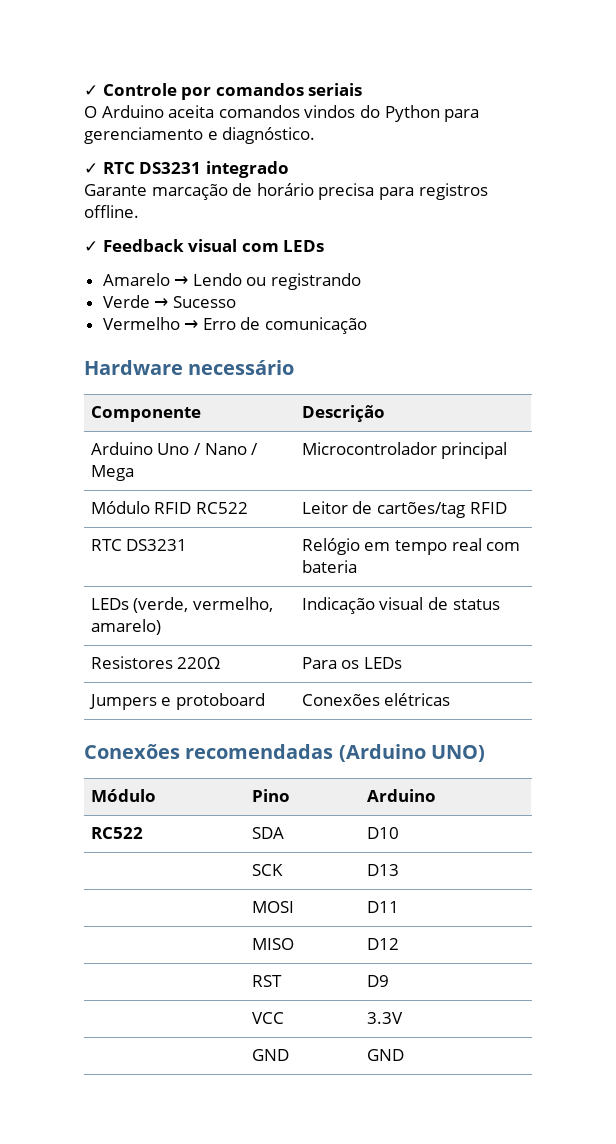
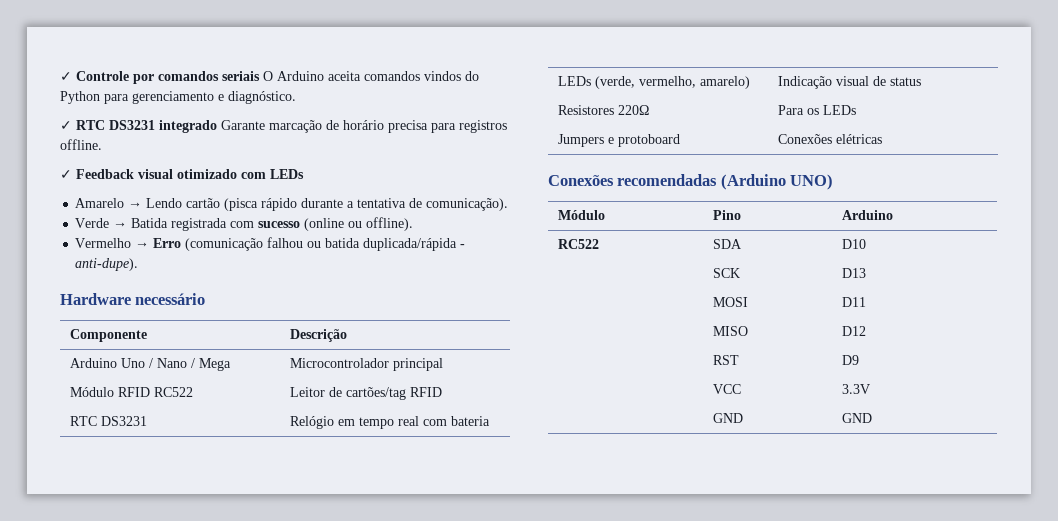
- ✓ Controle por comandos seriais
- O Arduino aceita comandos vindos do Python para gerenciamento e diagnóstico.
+ ✓ Controle por comandos seriais O Arduino aceita comandos vindos do Python para gerenciamento e diagnóstico.
- ✓ RTC DS3231 integrado
- Garante marcação de horário precisa para registros offline.
+ ✓ RTC DS3231 integrado Garante marcação de horário precisa para registros offline.
- ✓ Feedback visual com LEDs
+ ✓ Feedback visual otimizado com LEDs
- Amarelo → Lendo ou registrando
- Verde → Sucesso
- Vermelho → Erro de comunicação
+ Amarelo → Lendo cartão (pisca rápido durante a tentativa de comunicação).
+ Verde → Batida registrada com sucesso (online ou offline).
+ Vermelho → Erro (comunicação falhou ou batida duplicada/rápida - anti-dupe).

